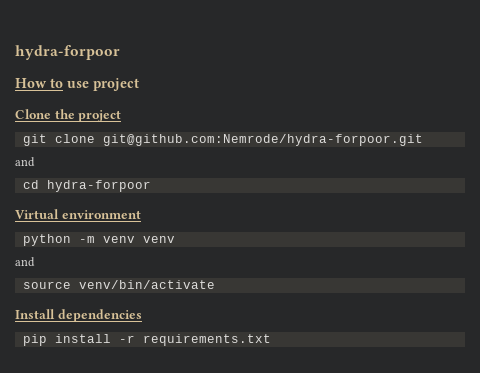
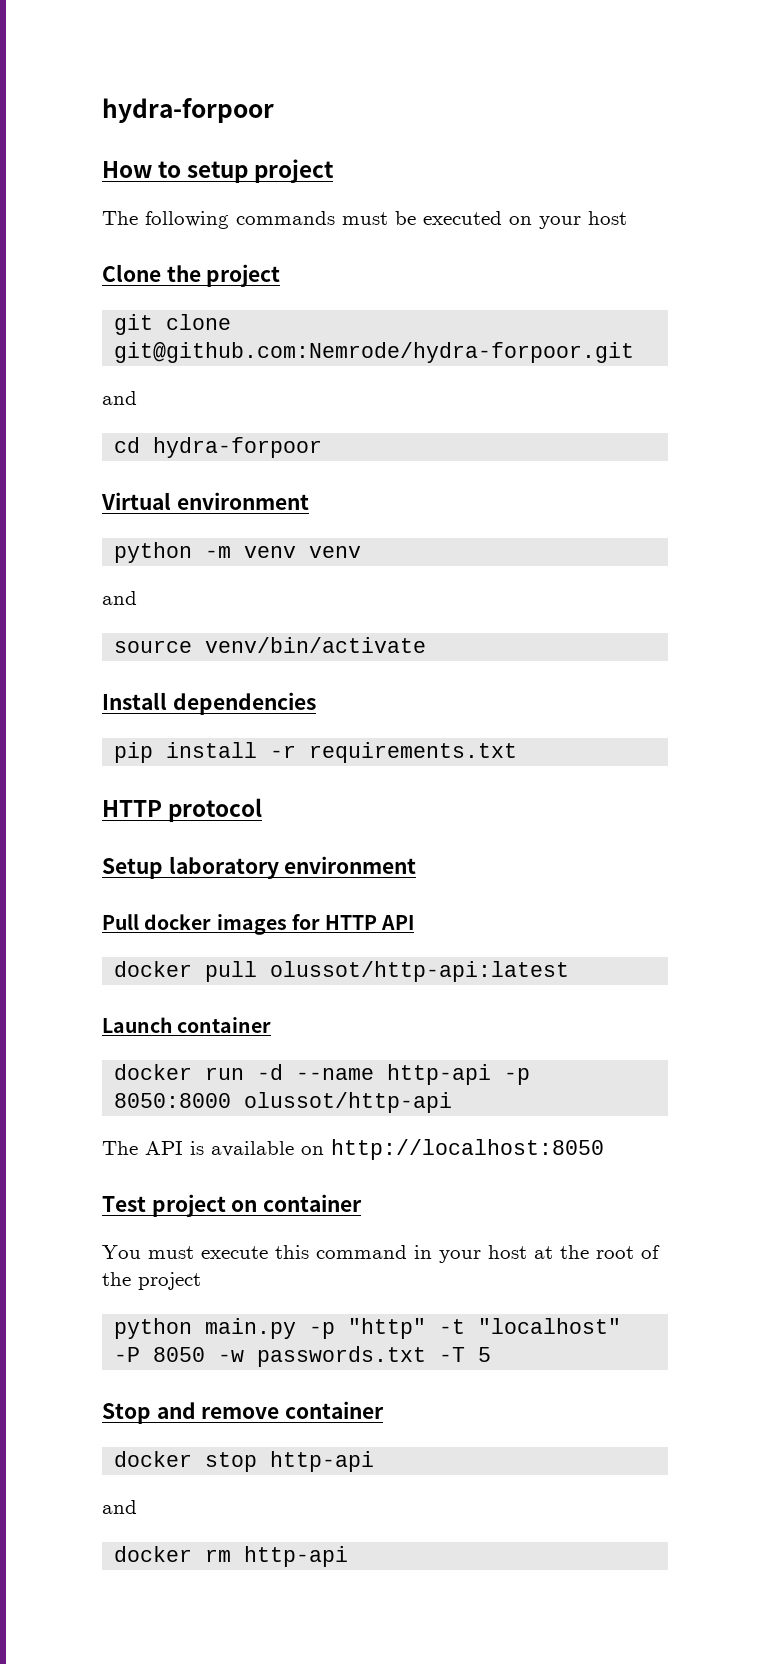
- How to use project
+ How to setup project
+ The following commands must be executed on your host
+ HTTP protocol
+ Setup laboratory environment
+ Pull docker images for HTTP API
+ docker pull olussot/http-api:latest
+ Launch container
+ docker run -d --name http-api -p 8050:8000 olussot/http-api
+ The API is available on http://localhost:8050
+ Test project on container
+ You must execute this command in your host at the root of the project
+ python main.py -p "http" -t "localhost" -P 8050 -w passwords.txt -T 5
+ Stop and remove container
+ docker stop http-api
+ and
+ docker rm http-api

